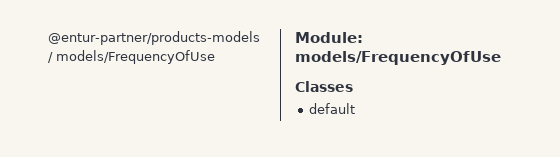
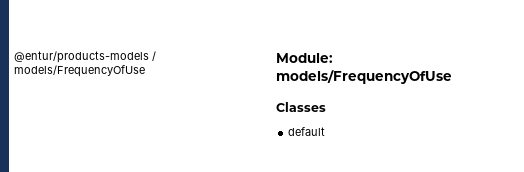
- @entur-partner/products-models / models/FrequencyOfUse
+ @entur/products-models / models/FrequencyOfUse

